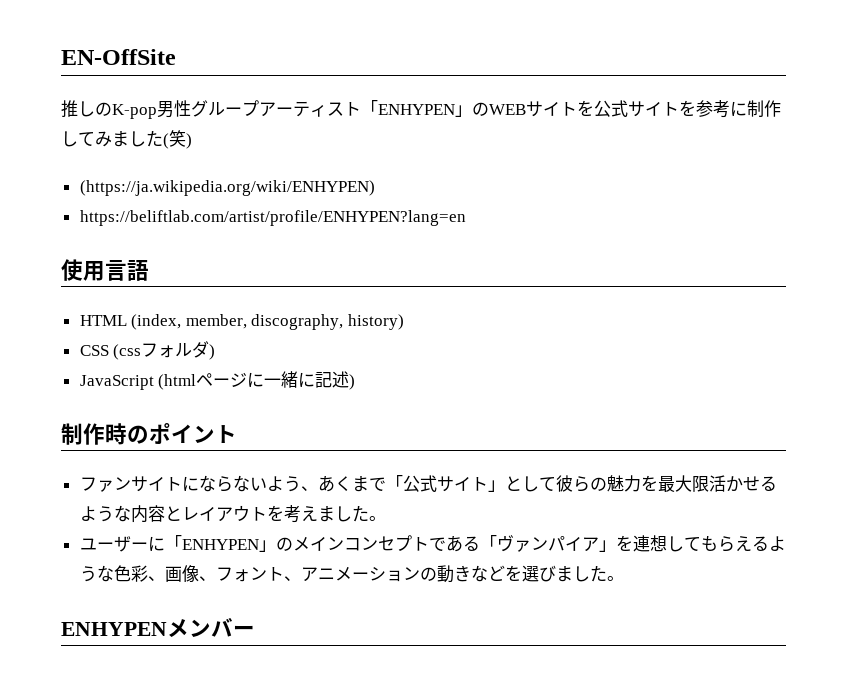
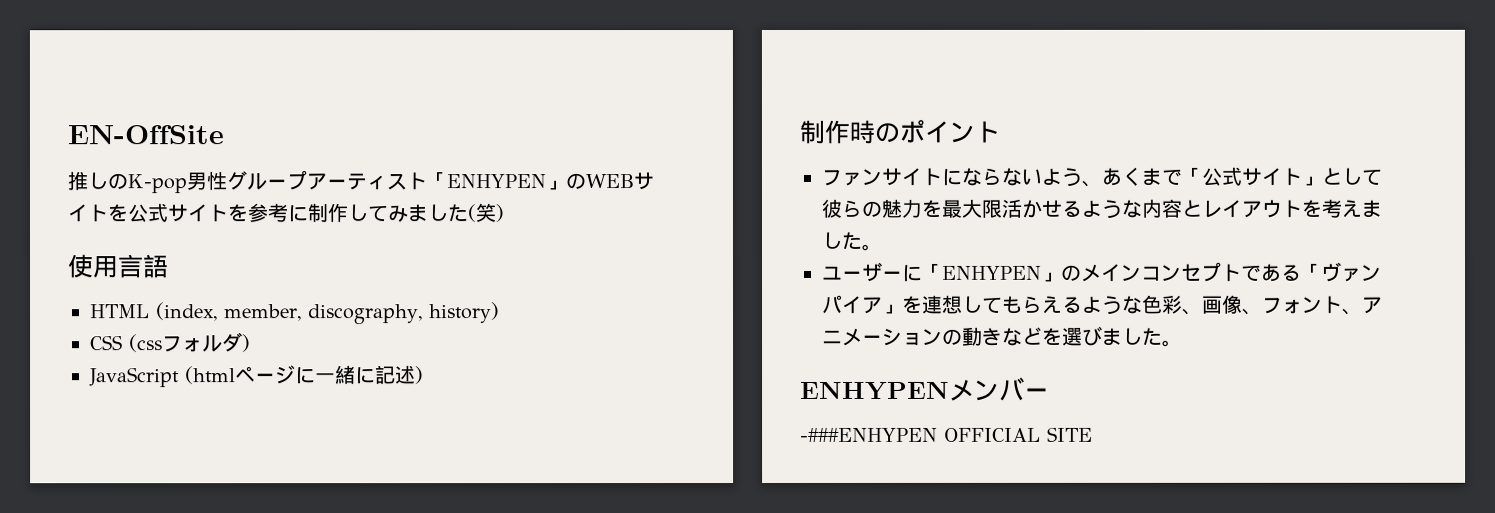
- (https://ja.wikipedia.org/wiki/ENHYPEN)
- https://beliftlab.com/artist/profile/ENHYPEN?lang=en
+ -###ENHYPEN OFFICIAL SITE

